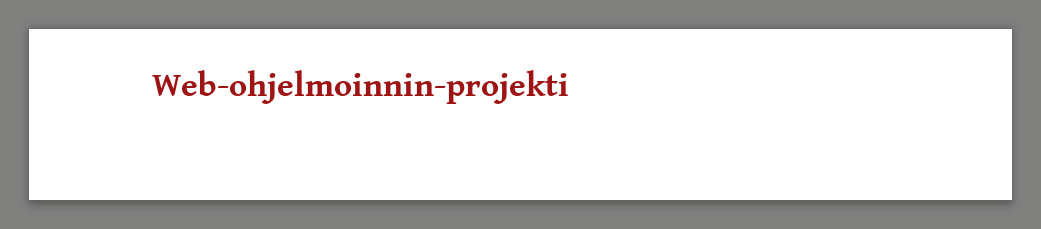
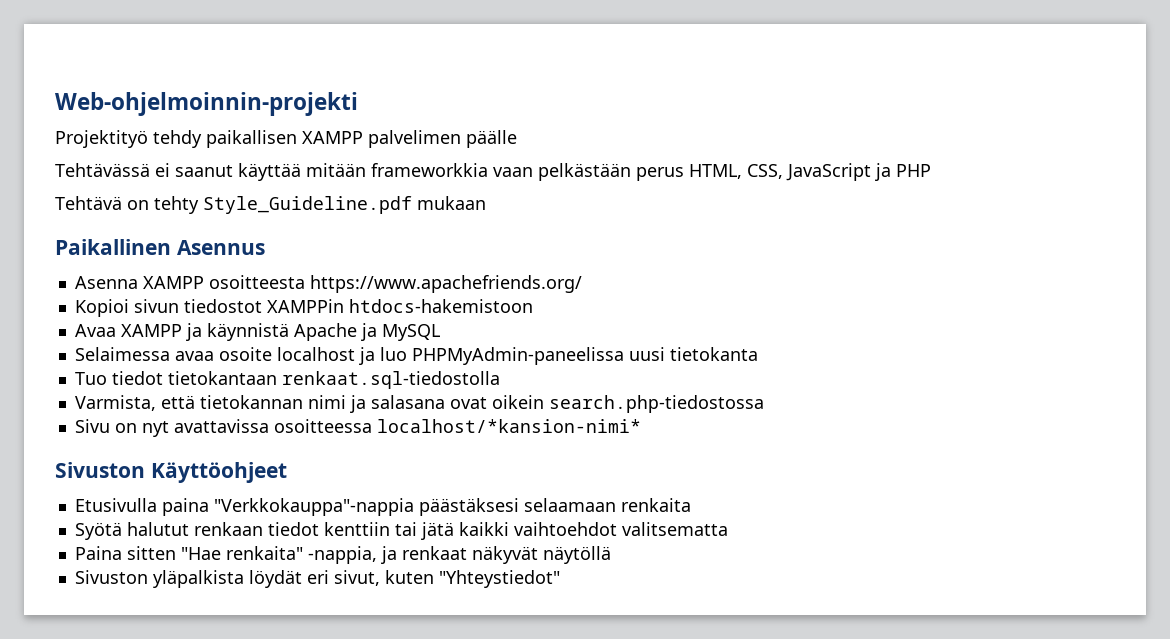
+ Projektityö tehdy paikallisen XAMPP palvelimen päälle
+ Tehtävässä ei saanut käyttää mitään frameworkkia vaan pelkästään perus HTML, CSS, JavaScript ja PHP
+ Tehtävä on tehty Style_Guideline.pdf mukaan
+ Paikallinen Asennus
+ Asenna XAMPP osoitteesta https://www.apachefriends.org/
+ Kopioi sivun tiedostot XAMPPin htdocs-hakemistoon
+ Avaa XAMPP ja käynnistä Apache ja MySQL
+ Selaimessa avaa osoite localhost ja luo PHPMyAdmin-paneelissa uusi tietokanta
+ Tuo tiedot tietokantaan renkaat.sql-tiedostolla
+ Varmista, että tietokannan nimi ja salasana ovat oikein search.php-tiedostossa
+ Sivu on nyt avattavissa osoitteessa localhost/*kansion-nimi*
+ Sivuston Käyttöohjeet
+ Etusivulla paina "Verkkokauppa"-nappia päästäksesi selaamaan renkaita
+ Syötä halutut renkaan tiedot kenttiin tai jätä kaikki vaihtoehdot valitsematta
+ Paina sitten "Hae renkaita" -nappia, ja renkaat näkyvät näytöllä
+ Sivuston yläpalkista löydät eri sivut, kuten "Yhteystiedot"

